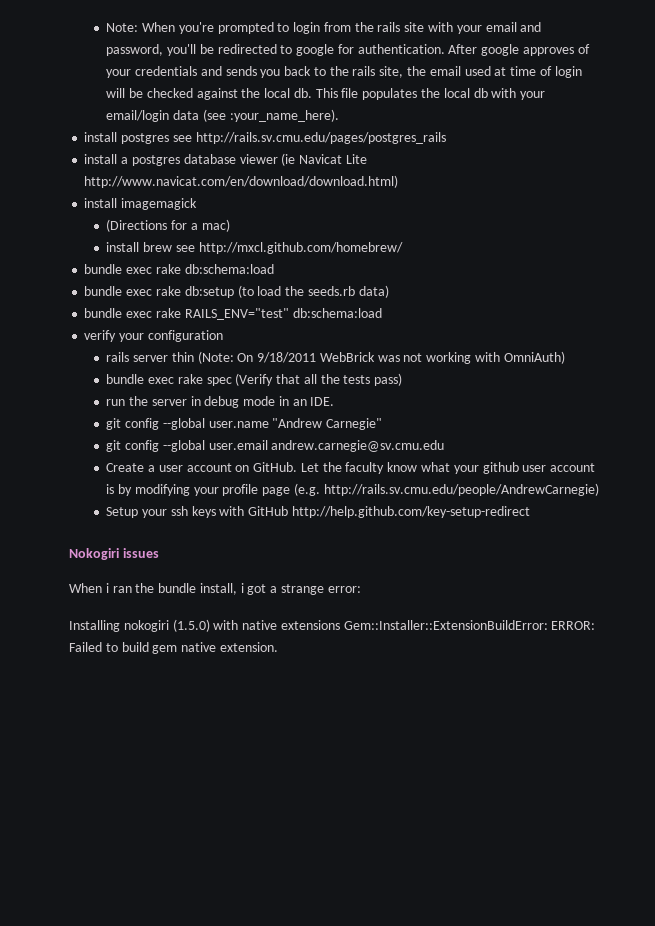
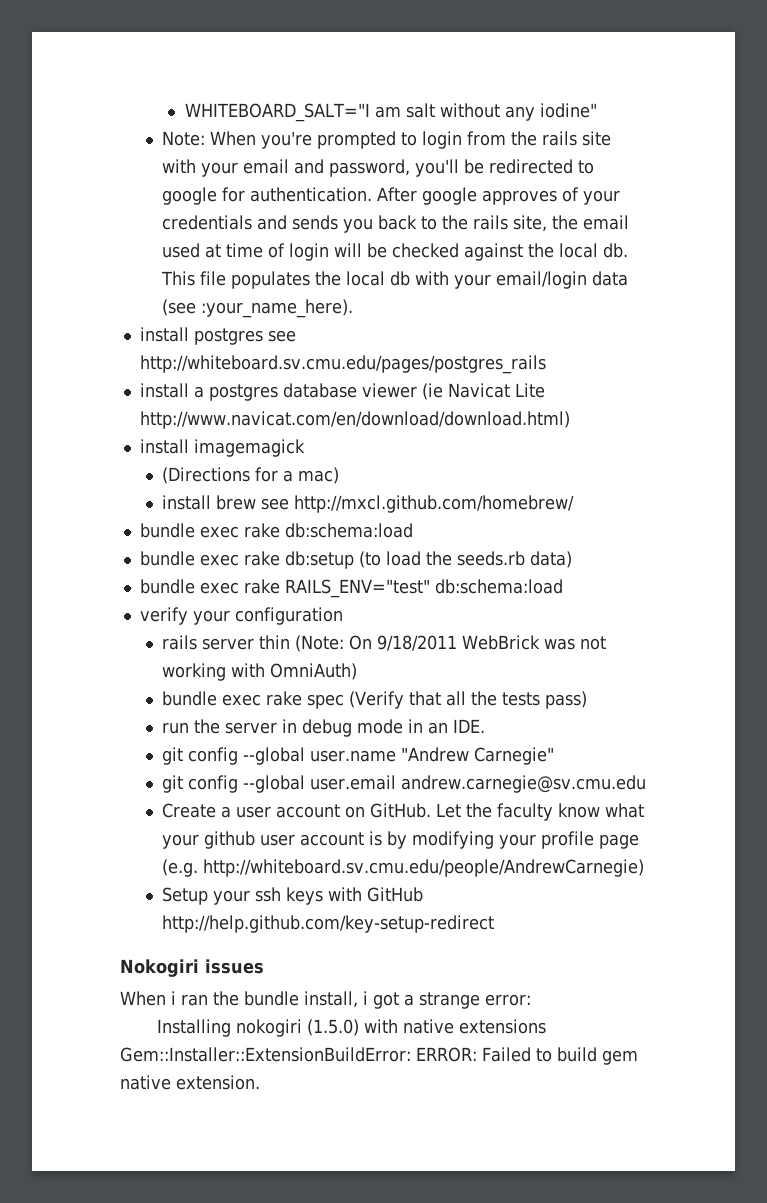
+ WHITEBOARD_SALT="I am salt without any iodine"
- install postgres see http://rails.sv.cmu.edu/pages/postgres_rails
+ install postgres see http://whiteboard.sv.cmu.edu/pages/postgres_rails
- Let the faculty know what your github user account is by modifying your profile page (e.g. http://rails.sv.cmu.edu/people/AndrewCarnegie)
+ Let the faculty know what your github user account is by modifying your profile page (e.g. http://whiteboard.sv.cmu.edu/people/AndrewCarnegie)

